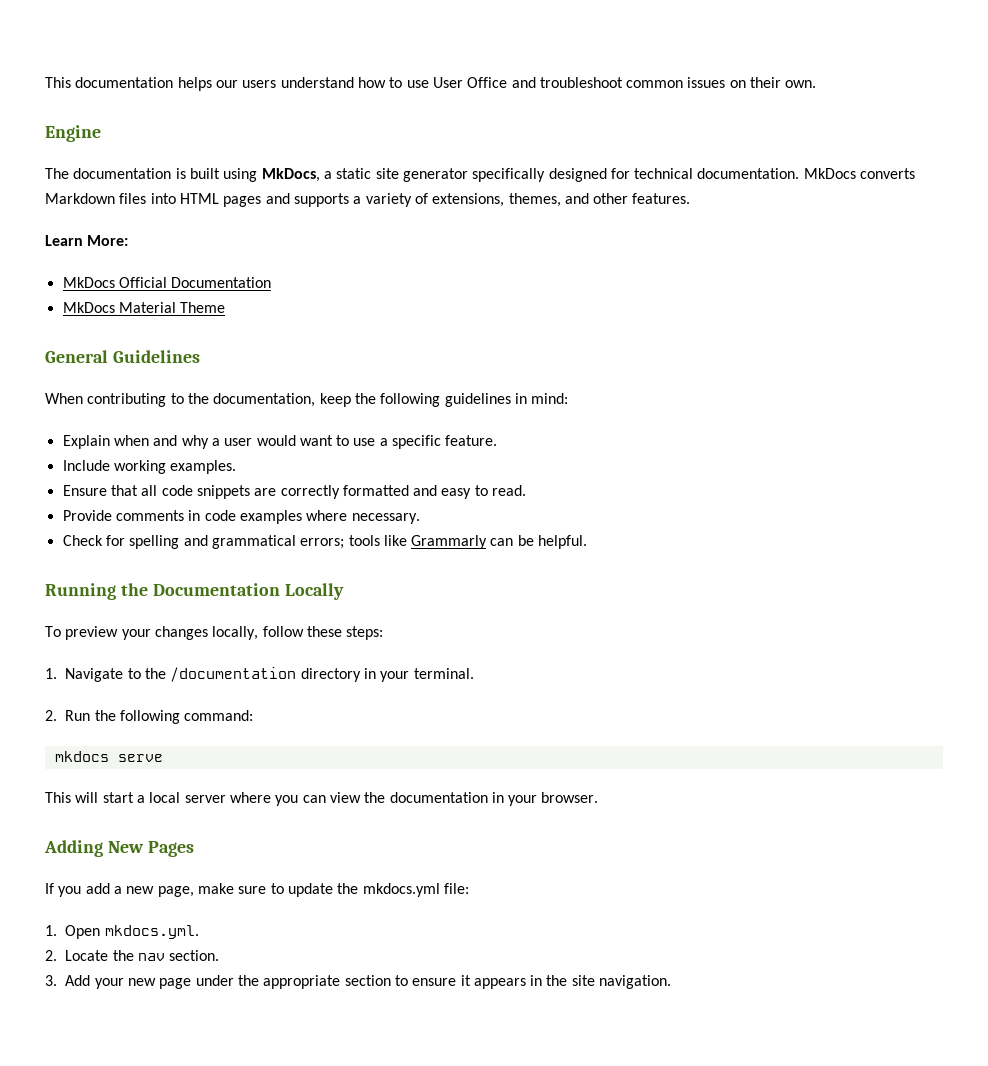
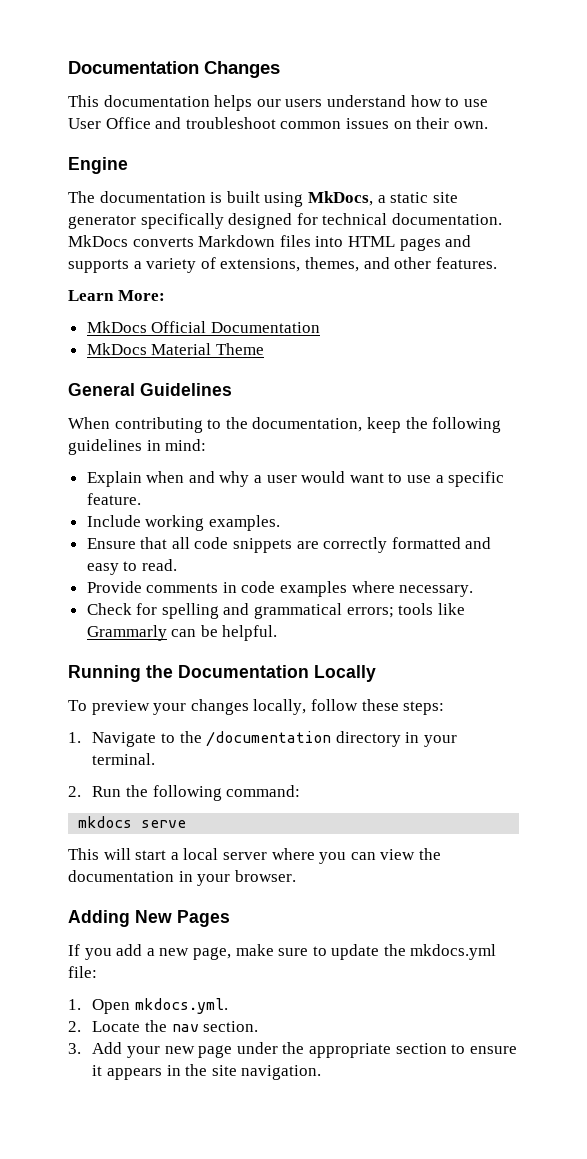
+ Documentation Changes

